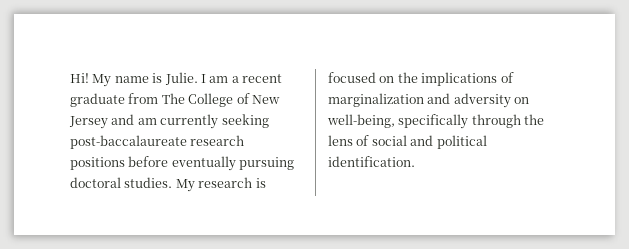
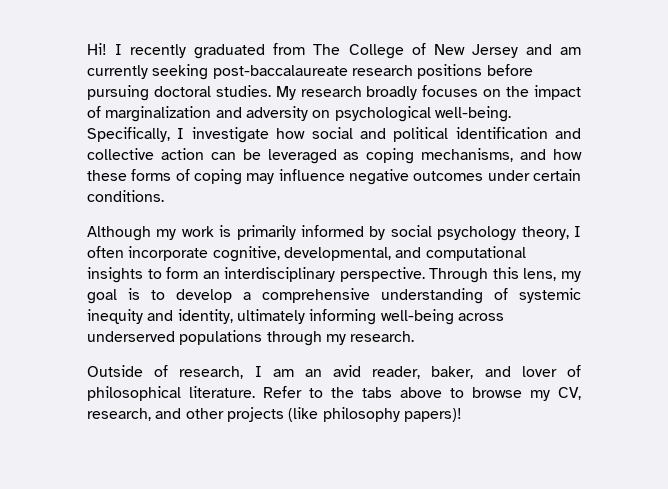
- My name is Julie. I am a recent graduate from The College of New Jersey and am currently seeking post-baccalaureate research positions before eventually pursuing doctoral studies.
+ I recently graduated from The College of New Jersey and am currently seeking post-baccalaureate research positions before pursuing doctoral studies.
- My research is focused on the implications of marginalization and adversity on well-being, specifically through the lens of social and political identification.
+ My research broadly focuses on the impact of marginalization and adversity on psychological well-being. Specifically, I investigate how social and political identification and collective action can be leveraged as coping mechanisms, and how these forms of coping may influence negative outcomes under certain conditions.
+ Although my work is primarily informed by social psychology theory, I often incorporate cognitive, developmental, and computational insights to form an interdisciplinary perspective. Through this lens, my goal is to develop a comprehensive understanding of systemic inequity and identity, ultimately informing well-being across underserved populations through my research.
+ Outside of research, I am an avid reader, baker, and lover of philosophical literature. Refer to the tabs above to browse my CV, research, and other projects (like philosophy papers)!

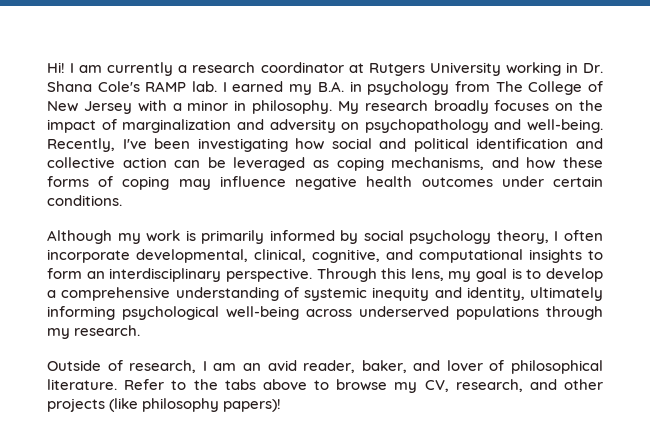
- I recently graduated from The College of New Jersey and am currently seeking post-baccalaureate research positions before pursuing doctoral studies.
+ I am currently a research coordinator at Rutgers University working in Dr. Shana Cole's RAMP lab. I earned my B.A. in psychology from The College of New Jersey with a minor in philosophy.
- My research broadly focuses on the impact of marginalization and adversity on psychological well-being. Specifically, I investigate how social and political identification and collective action can be leveraged as coping mechanisms, and how these forms of coping may influence negative outcomes under certain conditions.
+ My research broadly focuses on the impact of marginalization and adversity on psychopathology and well-being. Recently, I've been investigating how social and political identification and collective action can be leveraged as coping mechanisms, and how these forms of coping may influence negative health outcomes under certain conditions.
- Although my work is primarily informed by social psychology theory, I often incorporate cognitive, developmental, and computational insights to form an interdisciplinary perspective.
+ Although my work is primarily informed by social psychology theory, I often incorporate developmental, clinical, cognitive, and computational insights to form an interdisciplinary perspective.
- Through this lens, my goal is to develop a comprehensive understanding of systemic inequity and identity, ultimately informing well-being across underserved populations through my research.
+ Through this lens, my goal is to develop a comprehensive understanding of systemic inequity and identity, ultimately informing psychological well-being across underserved populations through my research.

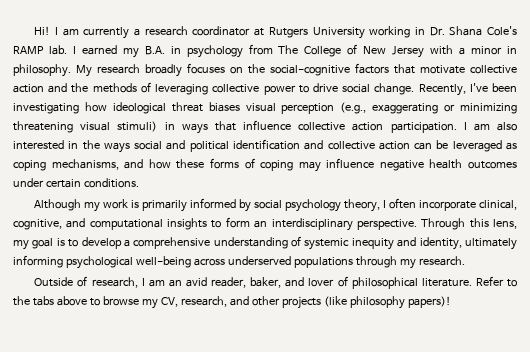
- My research broadly focuses on the impact of marginalization and adversity on psychopathology and well-being.
+ My research broadly focuses on the social-cognitive factors that motivate collective action and the methods of leveraging collective power to drive social change.
- Recently, I've been investigating how social and political identification and collective action can be leveraged as coping mechanisms, and how these forms of coping may influence negative health outcomes under certain conditions.
+ Recently, I've been investigating how ideological threat biases visual perception (e.g., exaggerating or minimizing threatening visual stimuli) in ways that influence collective action participation. I am also interested in the ways social and political identification and collective action can be leveraged as coping mechanisms, and how these forms of coping may influence negative health outcomes under certain conditions.
- Although my work is primarily informed by social psychology theory, I often incorporate developmental, clinical, cognitive, and computational insights to form an interdisciplinary perspective.
+ Although my work is primarily informed by social psychology theory, I often incorporate clinical, cognitive, and computational insights to form an interdisciplinary perspective.

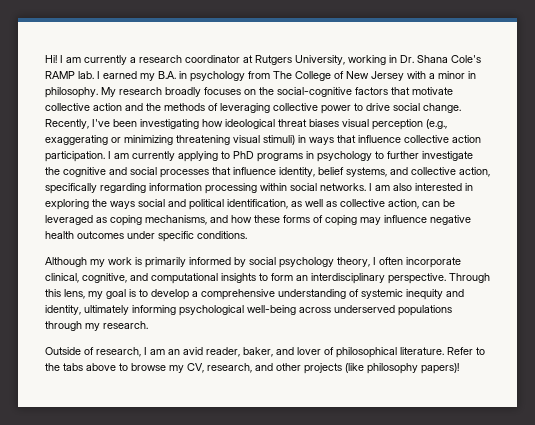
- I am currently a research coordinator at Rutgers University working in Dr. Shana Cole's RAMP lab.
+ I am currently a research coordinator at Rutgers University, working in Dr. Shana Cole's RAMP lab.
- I am also interested in the ways social and political identification and collective action can be leveraged as coping mechanisms, and how these forms of coping may influence negative health outcomes under certain conditions.
+ I am currently applying to PhD programs in psychology to further investigate the cognitive and social processes that influence identity, belief systems, and collective action, specifically regarding information processing within social networks. I am also interested in exploring the ways social and political identification, as well as collective action, can be leveraged as coping mechanisms, and how these forms of coping may influence negative health outcomes under specific conditions.

